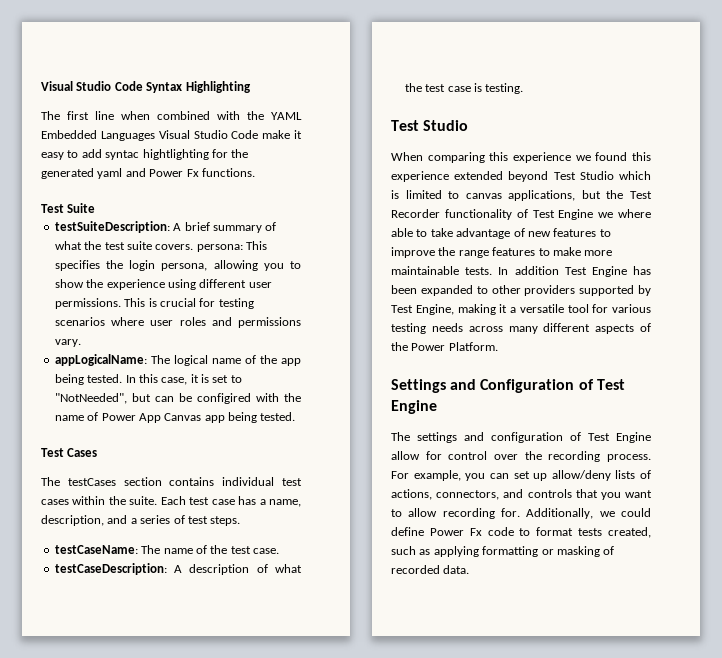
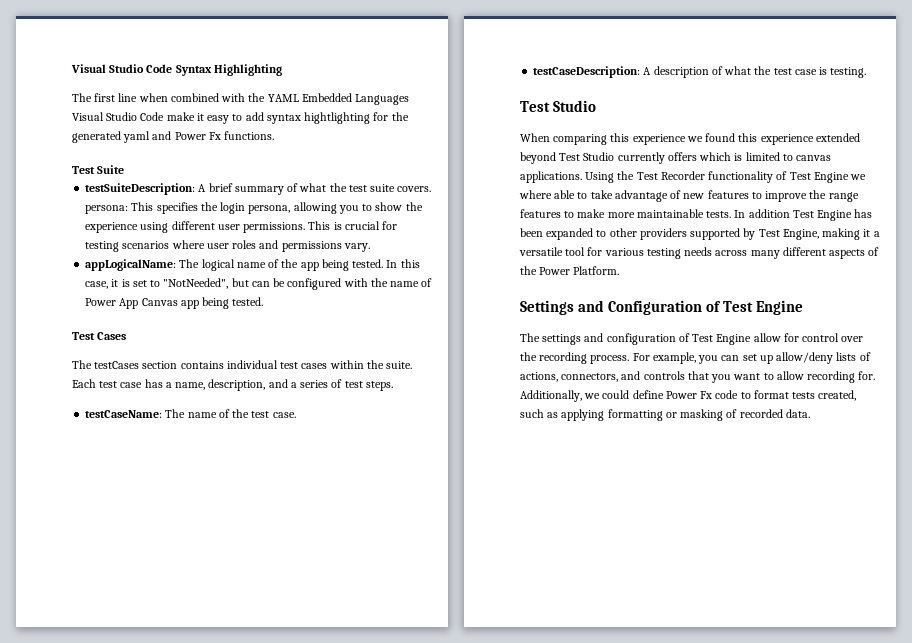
- The first line when combined with the YAML Embedded Languages Visual Studio Code make it easy to add syntac hightlighting for the generated yaml and Power Fx functions.
+ The first line when combined with the YAML Embedded Languages Visual Studio Code make it easy to add syntax hightlighting for the generated yaml and Power Fx functions.
- In this case, it is set to "NotNeeded", but can be configired with the name of Power App Canvas app being tested.
+ In this case, it is set to "NotNeeded", but can be configured with the name of Power App Canvas app being tested.
- When comparing this experience we found this experience extended beyond Test Studio which is limited to canvas applications, but the Test Recorder functionality of Test Engine we where able to take advantage of new features to improve the range features to make more maintainable tests.
+ When comparing this experience we found this experience extended beyond Test Studio currently offers which is limited to canvas applications. Using the Test Recorder functionality of Test Engine we where able to take advantage of new features to improve the range features to make more maintainable tests.

